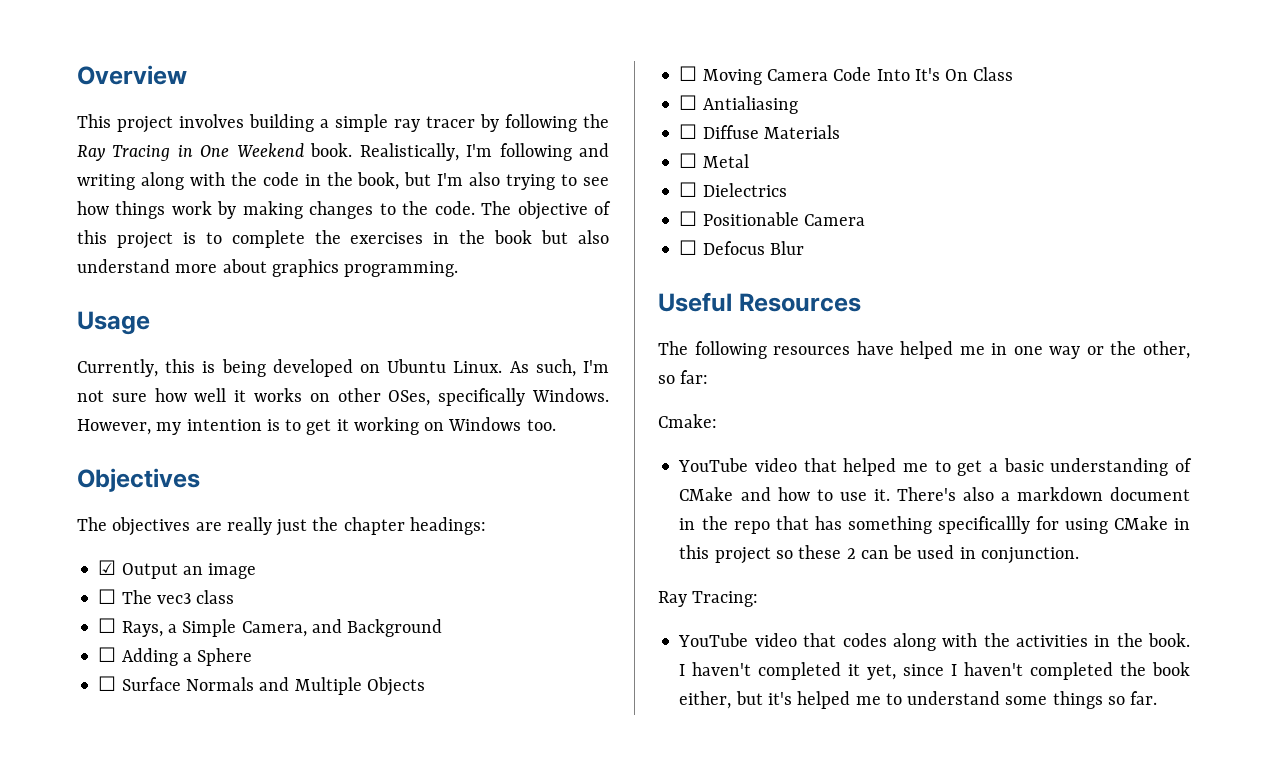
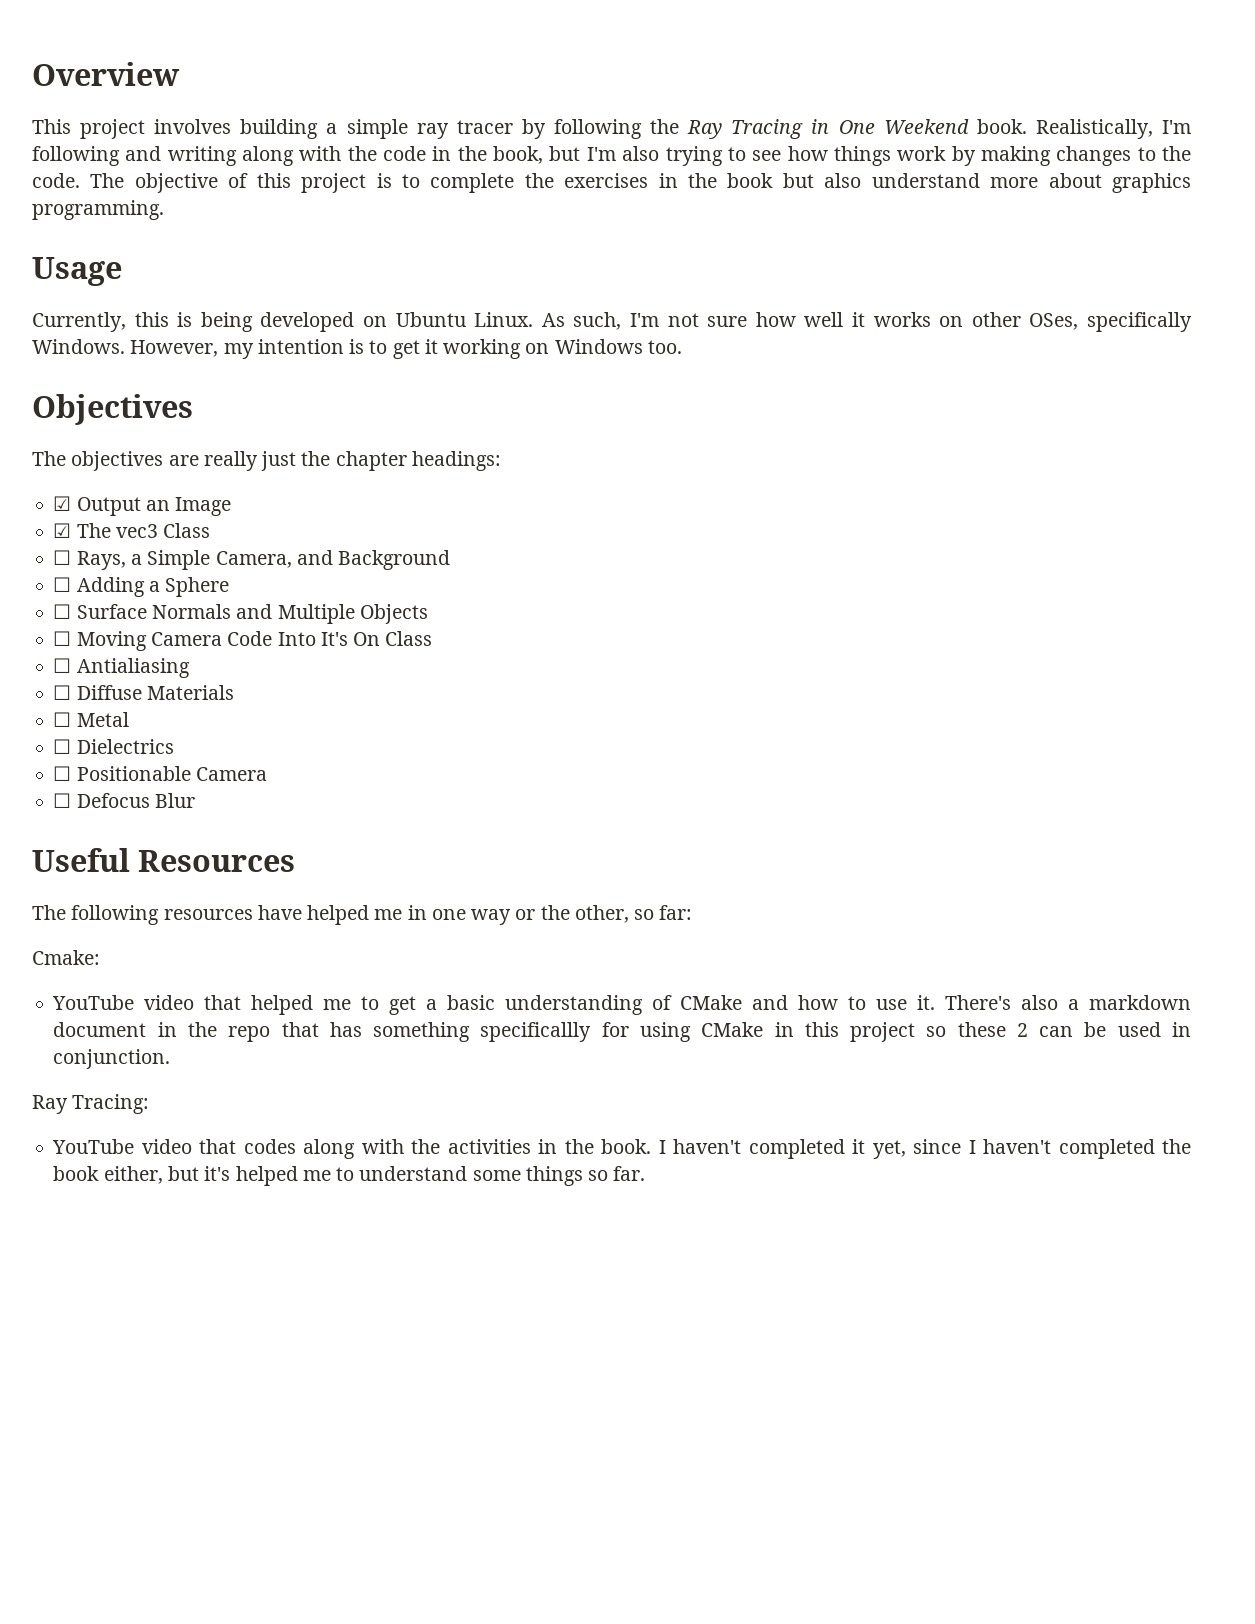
- ☑ Output an image
- ☐ The vec3 class
+ ☑ Output an Image
+ ☑ The vec3 Class

